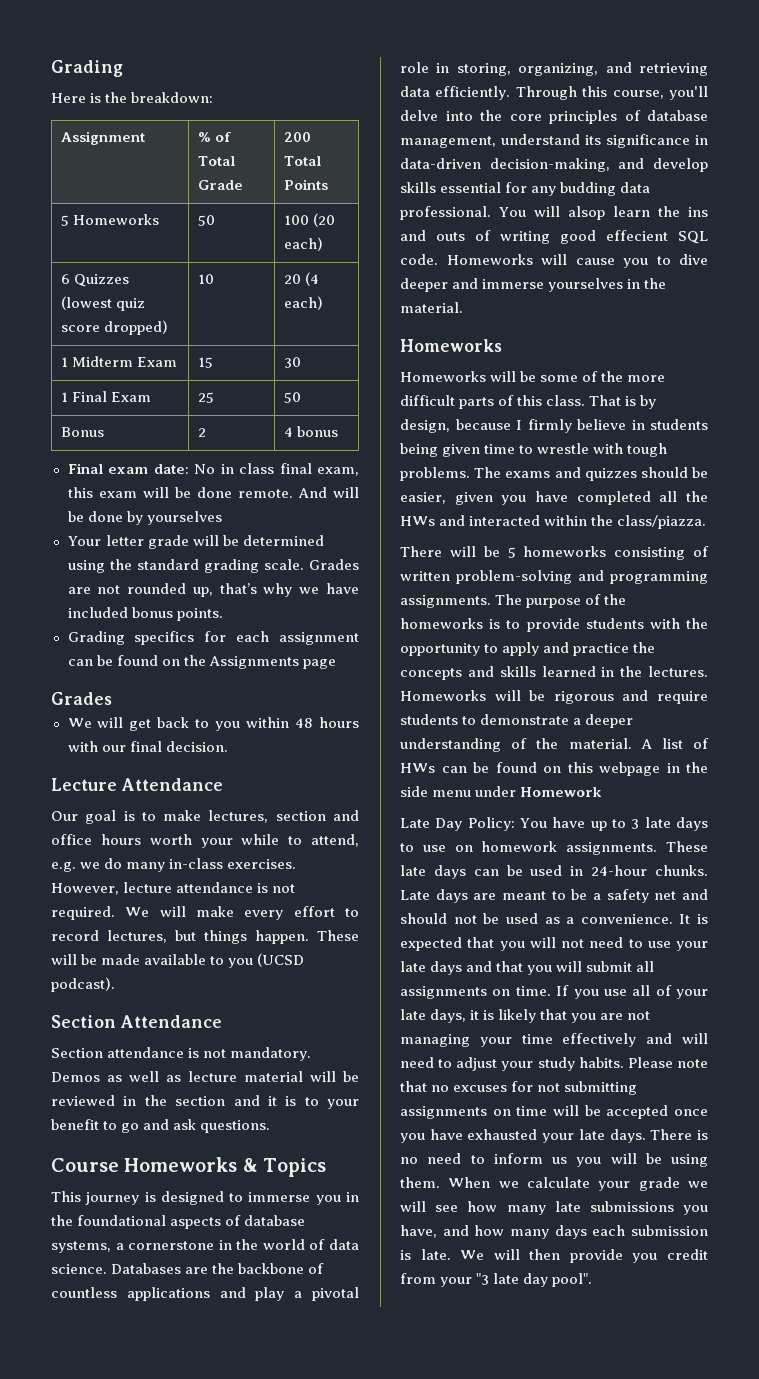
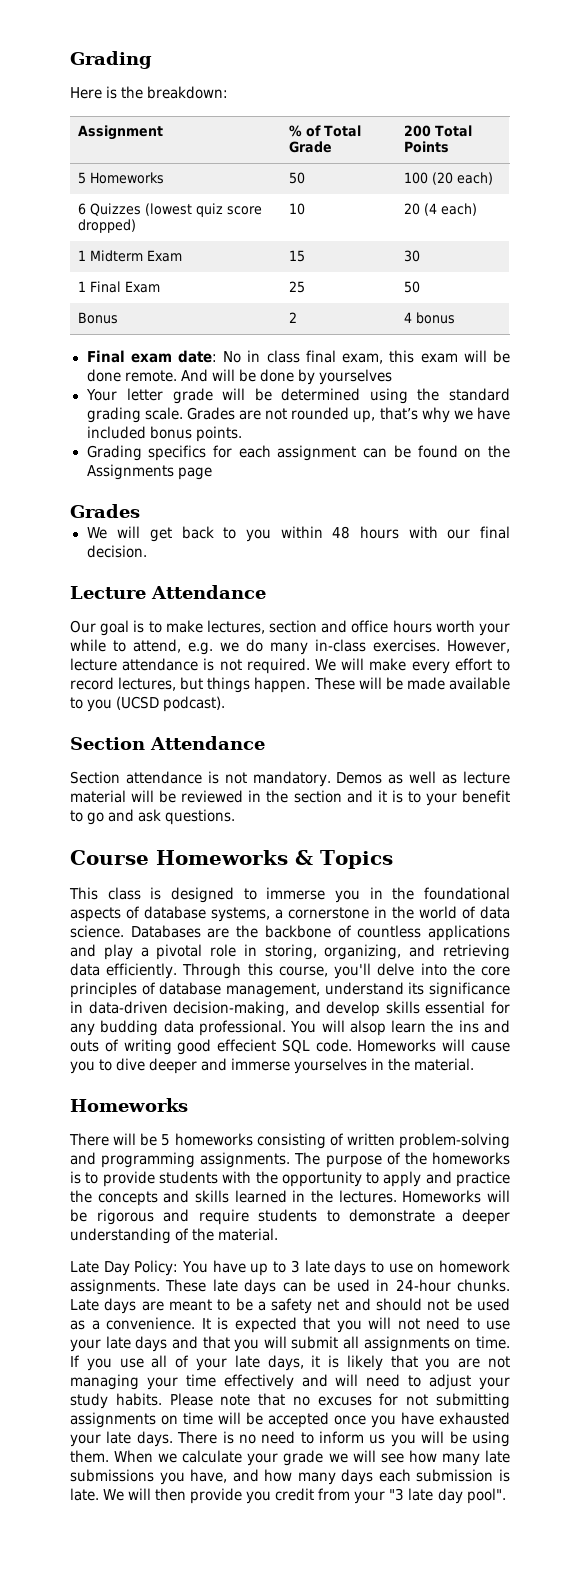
- This journey is designed to immerse you in the foundational aspects of database systems, a cornerstone in the world of data science.
+ This class is designed to immerse you in the foundational aspects of database systems, a cornerstone in the world of data science.
- Homeworks will be some of the more difficult parts of this class. That is by design, because I firmly believe in students being given time to wrestle with tough problems. The exams and quizzes should be easier, given you have completed all the HWs and interacted within the class/piazza.
- A list of HWs can be found on this webpage in the side menu under Homework

